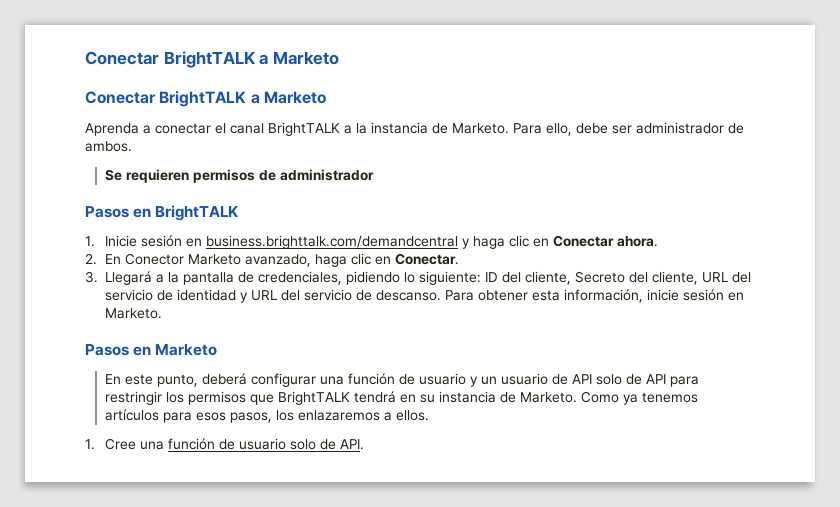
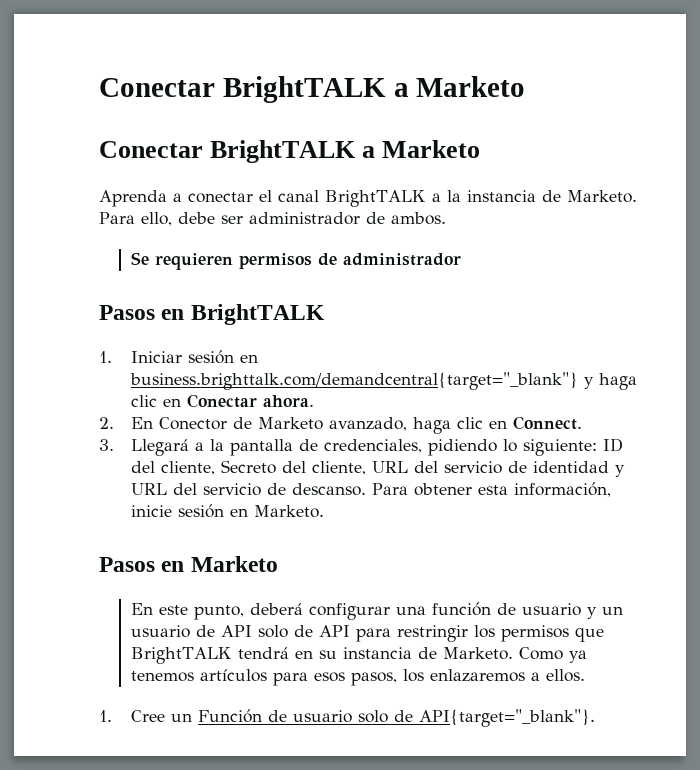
- 1. Inicie sesión en business.brighttalk.com/demandcentral y haga clic en Conectar ahora.
+ 1. Iniciar sesión en business.brighttalk.com/demandcentral{target="_blank"} y haga clic en Conectar ahora.
- 2. En Conector Marketo avanzado, haga clic en Conectar.
+ 2. En Conector de Marketo avanzado, haga clic en Connect.
- 1. Cree una función de usuario solo de API.
+ 1. Cree un Función de usuario solo de API{target="_blank"}.

